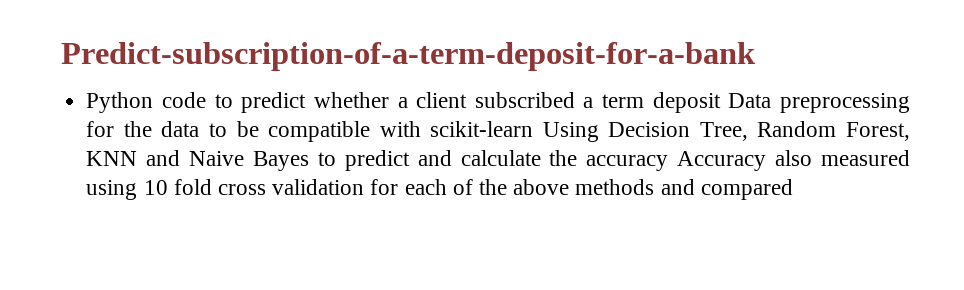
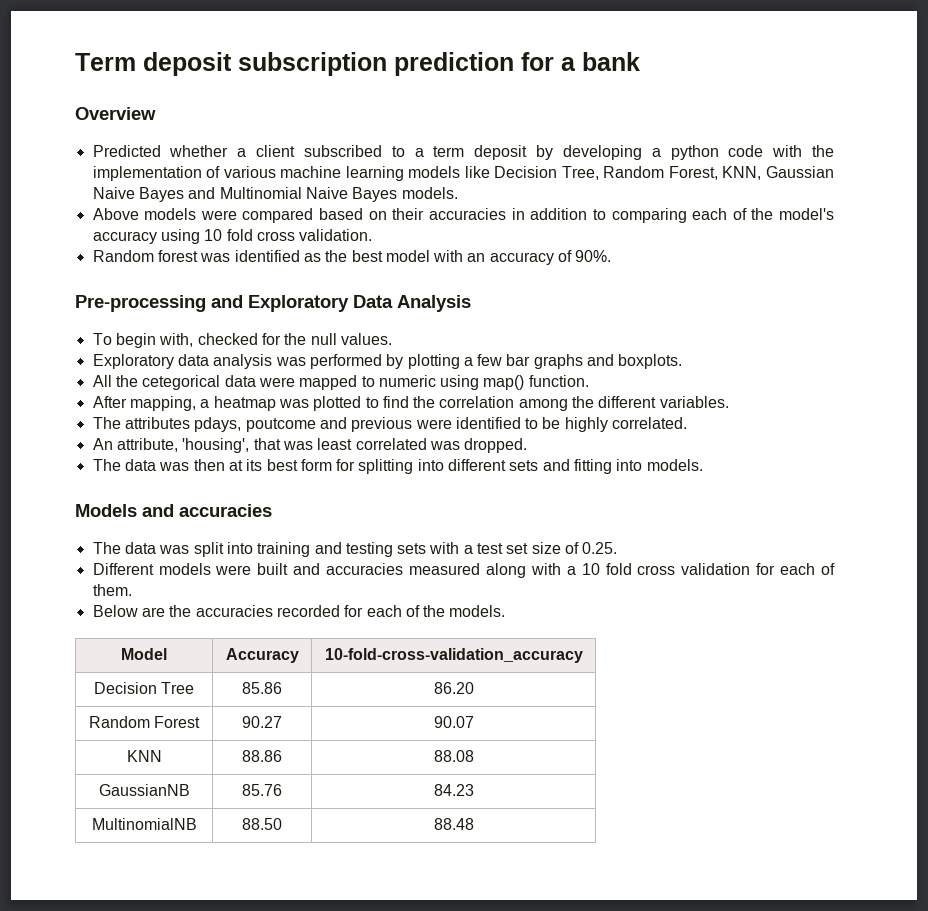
- Predict-subscription-of-a-term-deposit-for-a-bank
- Python code to predict whether a client subscribed a term deposit Data preprocessing for the data to be compatible with scikit-learn Using Decision Tree, Random Forest, KNN and Naive Bayes to predict and calculate the accuracy Accuracy also measured using 10 fold cross validation for each of the above methods and compared
+ Term deposit subscription prediction for a bank
+ Overview
+ Predicted whether a client subscribed to a term deposit by developing a python code with the implementation of various machine learning models like Decision Tree, Random Forest, KNN, Gaussian Naive Bayes and Multinomial Naive Bayes models.
+ Above models were compared based on their accuracies in addition to comparing each of the model's accuracy using 10 fold cross validation.
+ Random forest was identified as the best model with an accuracy of 90%.
+ Pre-processing and Exploratory Data Analysis
+ To begin with, checked for the null values.
+ Exploratory data analysis was performed by plotting a few bar graphs and boxplots.
+ All the cetegorical data were mapped to numeric using map() function.
+ After mapping, a heatmap was plotted to find the correlation among the different variables.
+ The attributes pdays, poutcome and previous were identified to be highly correlated.
+ An attribute, 'housing', that was least correlated was dropped.
+ The data was then at its best form for splitting into different sets and fitting into models.
+ Models and accuracies
+ The data was split into training and testing sets with a test set size of 0.25.
+ Different models were built and accuracies measured along with a 10 fold cross validation for each of them.
+ Below are the accuracies recorded for each of the models.
+ Model | Accuracy | 10-fold-cross-validation_accuracy
+ Decision Tree | 85.86 | 86.20
+ Random Forest | 90.27 | 90.07
+ KNN | 88.86 | 88.08
+ GaussianNB | 85.76 | 84.23
+ MultinomialNB | 88.50 | 88.48

